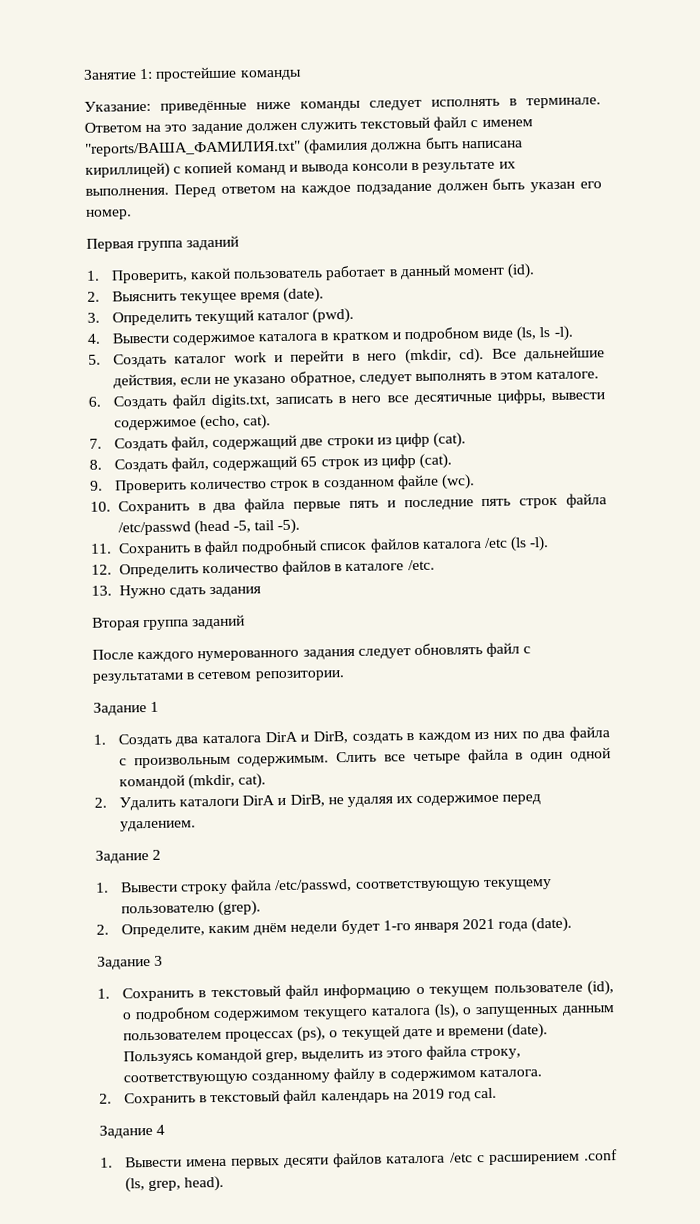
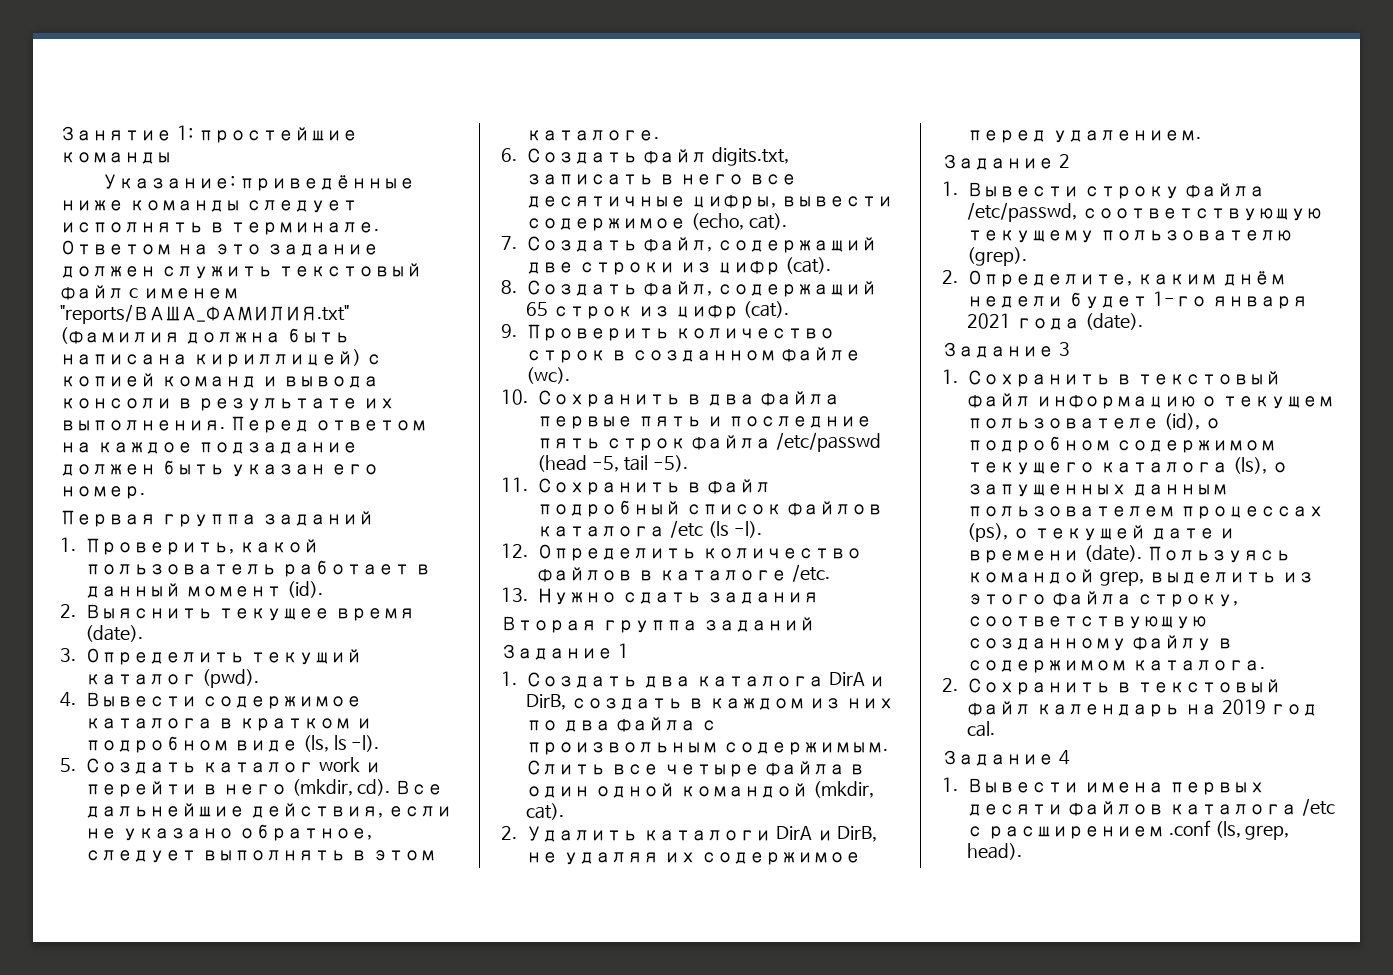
- После каждого нумерованного задания следует обновлять файл с результатами в сетевом репозитории.

